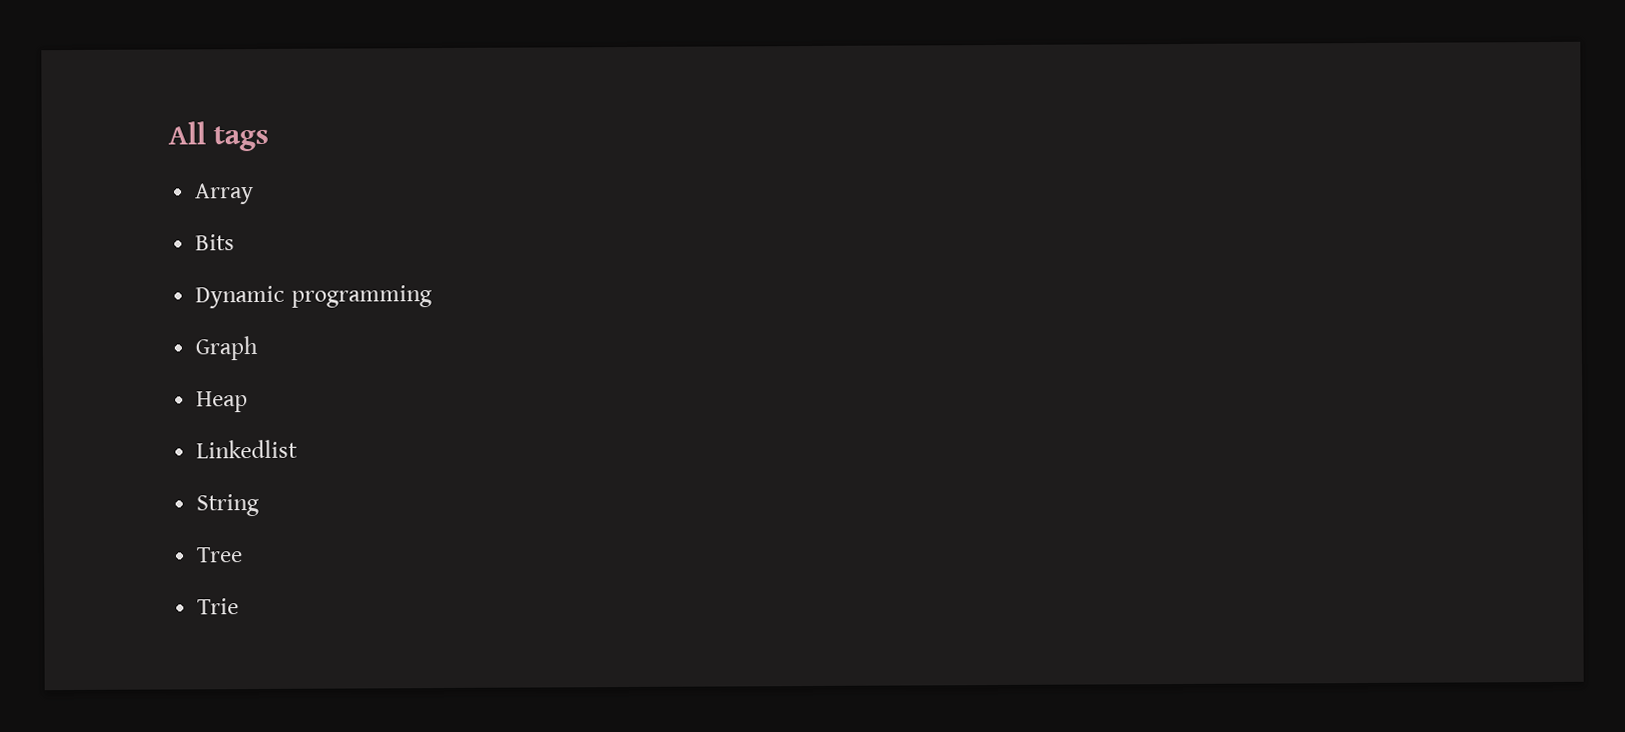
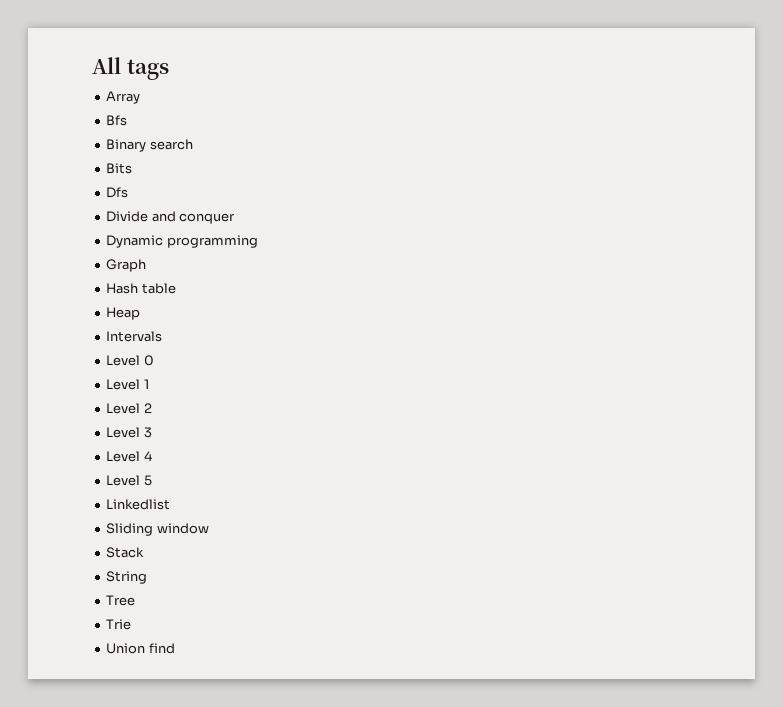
+ Bfs
+ Binary search
  Bits
+ Dfs
+ Divide and conquer
+ Hash table
+ Intervals
+ Level 0
+ Level 1
+ Level 2
+ Level 3
+ Level 4
+ Level 5
  Linkedlist
+ Sliding window
+ Stack
+ Union find

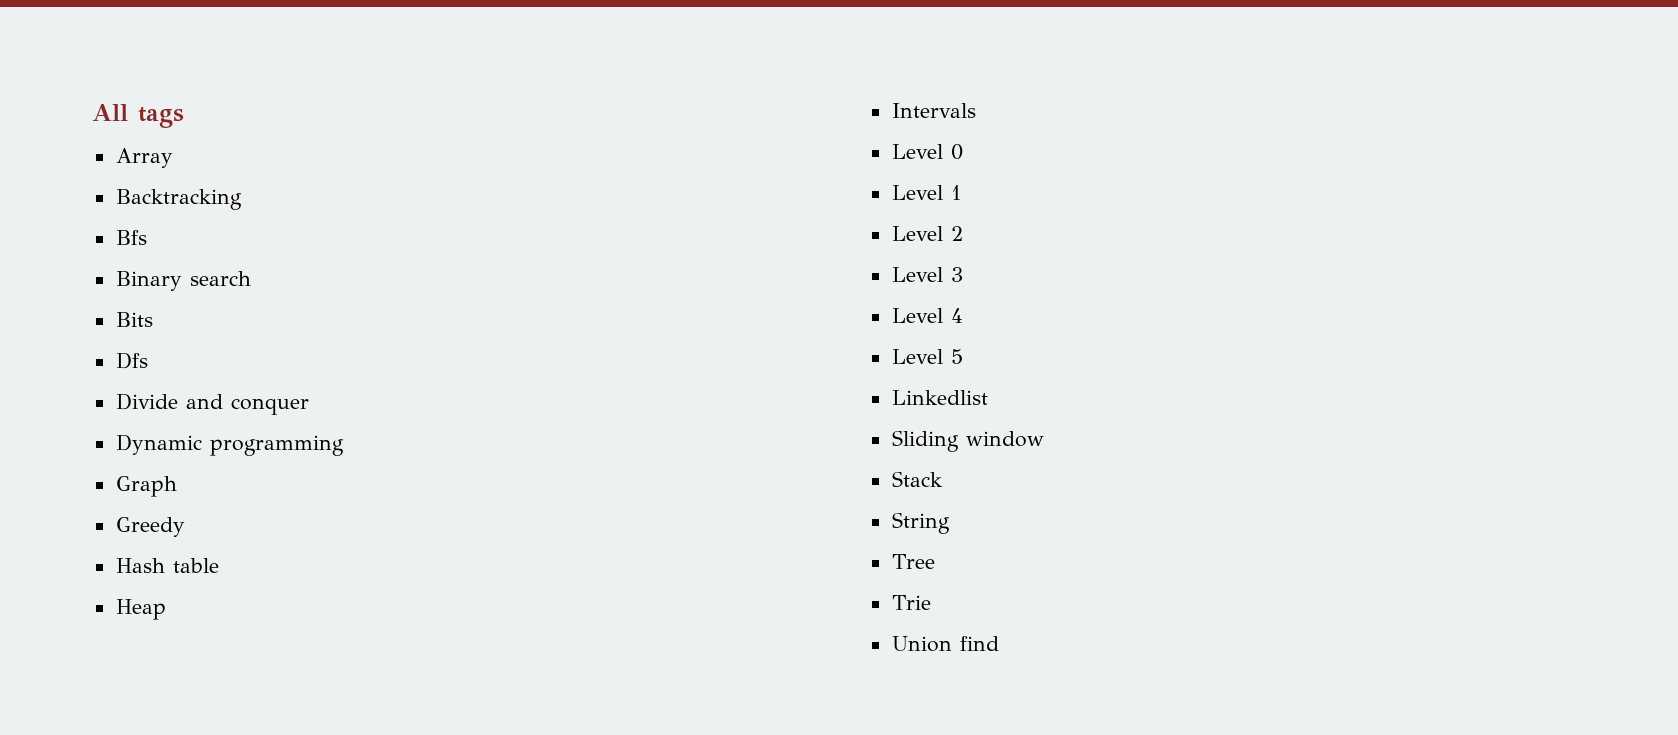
+ Backtracking
+ Greedy

